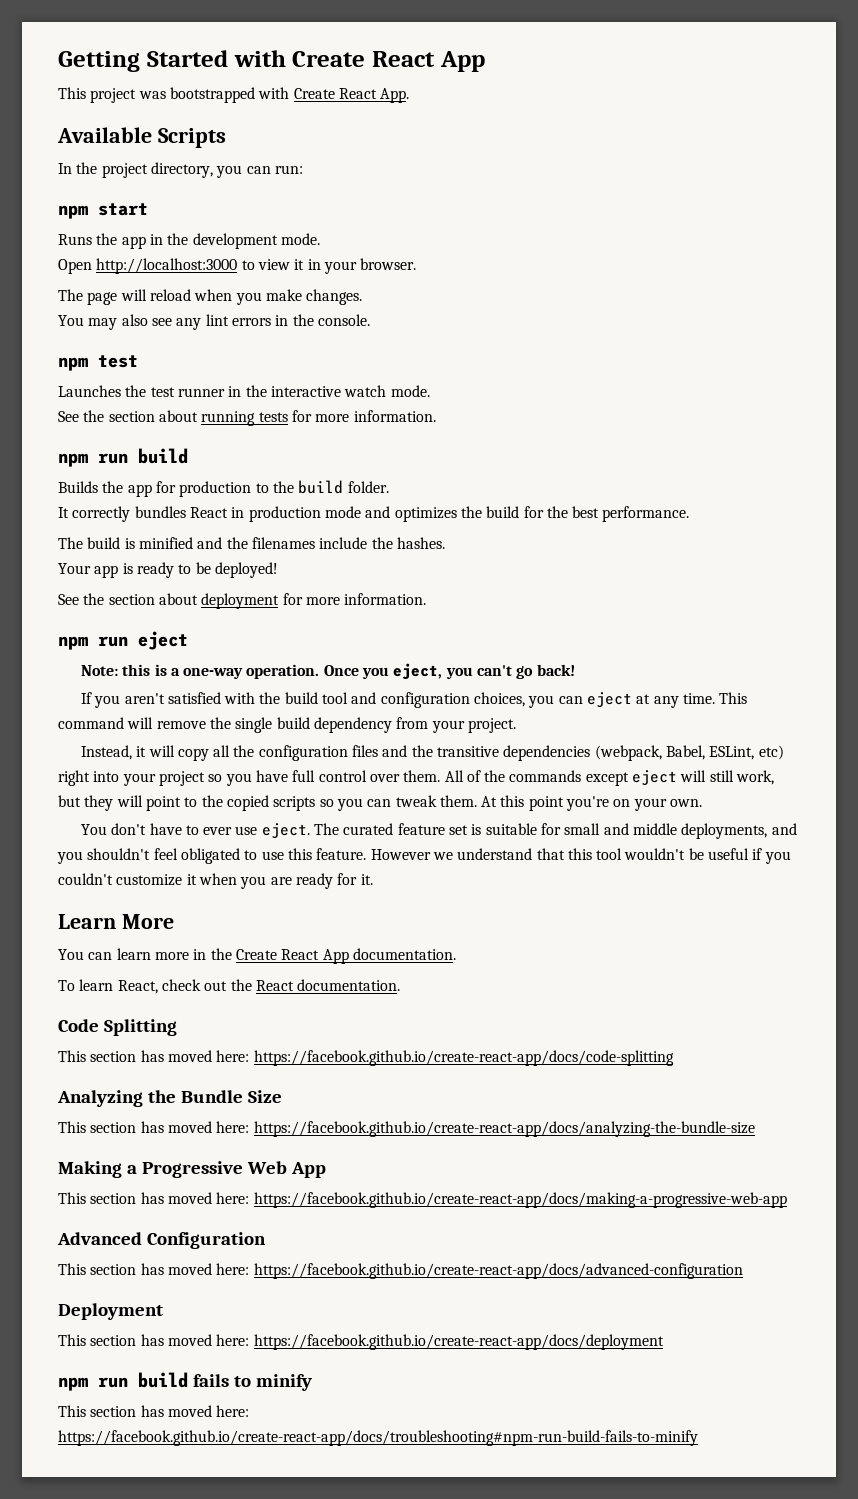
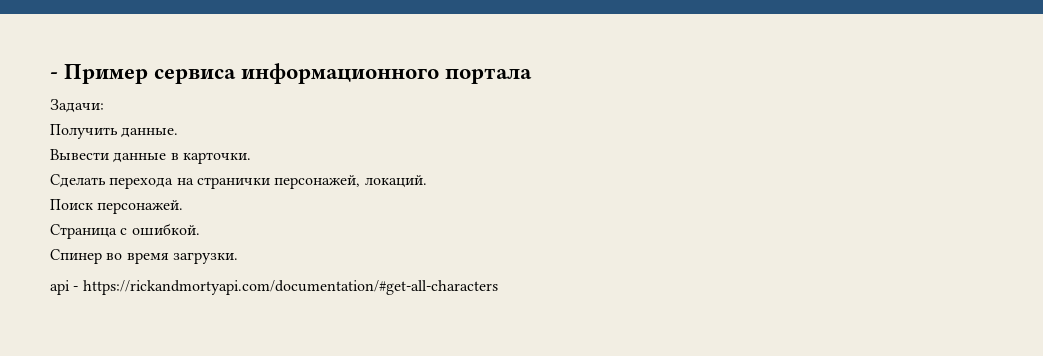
- Getting Started with Create React App
- This project was bootstrapped with Create React App.
- Available Scripts
- In the project directory, you can run:
- npm start
- Runs the app in the development mode.
- Open http://localhost:3000 to view it in your browser.
- The page will reload when you make changes.
- You may also see any lint errors in the console.
- npm test
- Launches the test runner in the interactive watch mode.
- See the section about running tests for more information.
- npm run build
- Builds the app for production to the build folder.
- It correctly bundles React in production mode and optimizes the build for the best performance.
- The build is minified and the filenames include the hashes.
- Your app is ready to be deployed!
- See the section about deployment for more information.
- npm run eject
- Note: this is a one-way operation. Once you eject, you can't go back!
- If you aren't satisfied with the build tool and configuration choices, you can eject at any time. This command will remove the single build dependency from your project.
- Instead, it will copy all the configuration files and the transitive dependencies (webpack, Babel, ESLint, etc) right into your project so you have full control over them. All of the commands except eject will still work, but they will point to the copied scripts so you can tweak them. At this point you're on your own.
- You don't have to ever use eject. The curated feature set is suitable for small and middle deployments, and you shouldn't feel obligated to use this feature. However we understand that this tool wouldn't be useful if you couldn't customize it when you are ready for it.
- Learn More
- You can learn more in the Create React App documentation.
- To learn React, check out the React documentation.
- Code Splitting
- This section has moved here: https://facebook.github.io/create-react-app/docs/code-splitting
- Analyzing the Bundle Size
- This section has moved here: https://facebook.github.io/create-react-app/docs/analyzing-the-bundle-size
- Making a Progressive Web App
- This section has moved here: https://facebook.github.io/create-react-app/docs/making-a-progressive-web-app
- Advanced Configuration
- This section has moved here: https://facebook.github.io/create-react-app/docs/advanced-configuration
- Deployment
- This section has moved here: https://facebook.github.io/create-react-app/docs/deployment
- npm run build fails to minify
- This section has moved here: https://facebook.github.io/create-react-app/docs/troubleshooting#npm-run-build-fails-to-minify
+ - Пример сервиса информационного портала
+ Задачи:
+ Получить данные.
+ Вывести данные в карточки.
+ Сделать перехода на странички персонажей, локаций.
+ Поиск персонажей.
+ Страница с ошибкой.
+ Спинер во время загрузки.
+ api - https://rickandmortyapi.com/documentation/#get-all-characters

